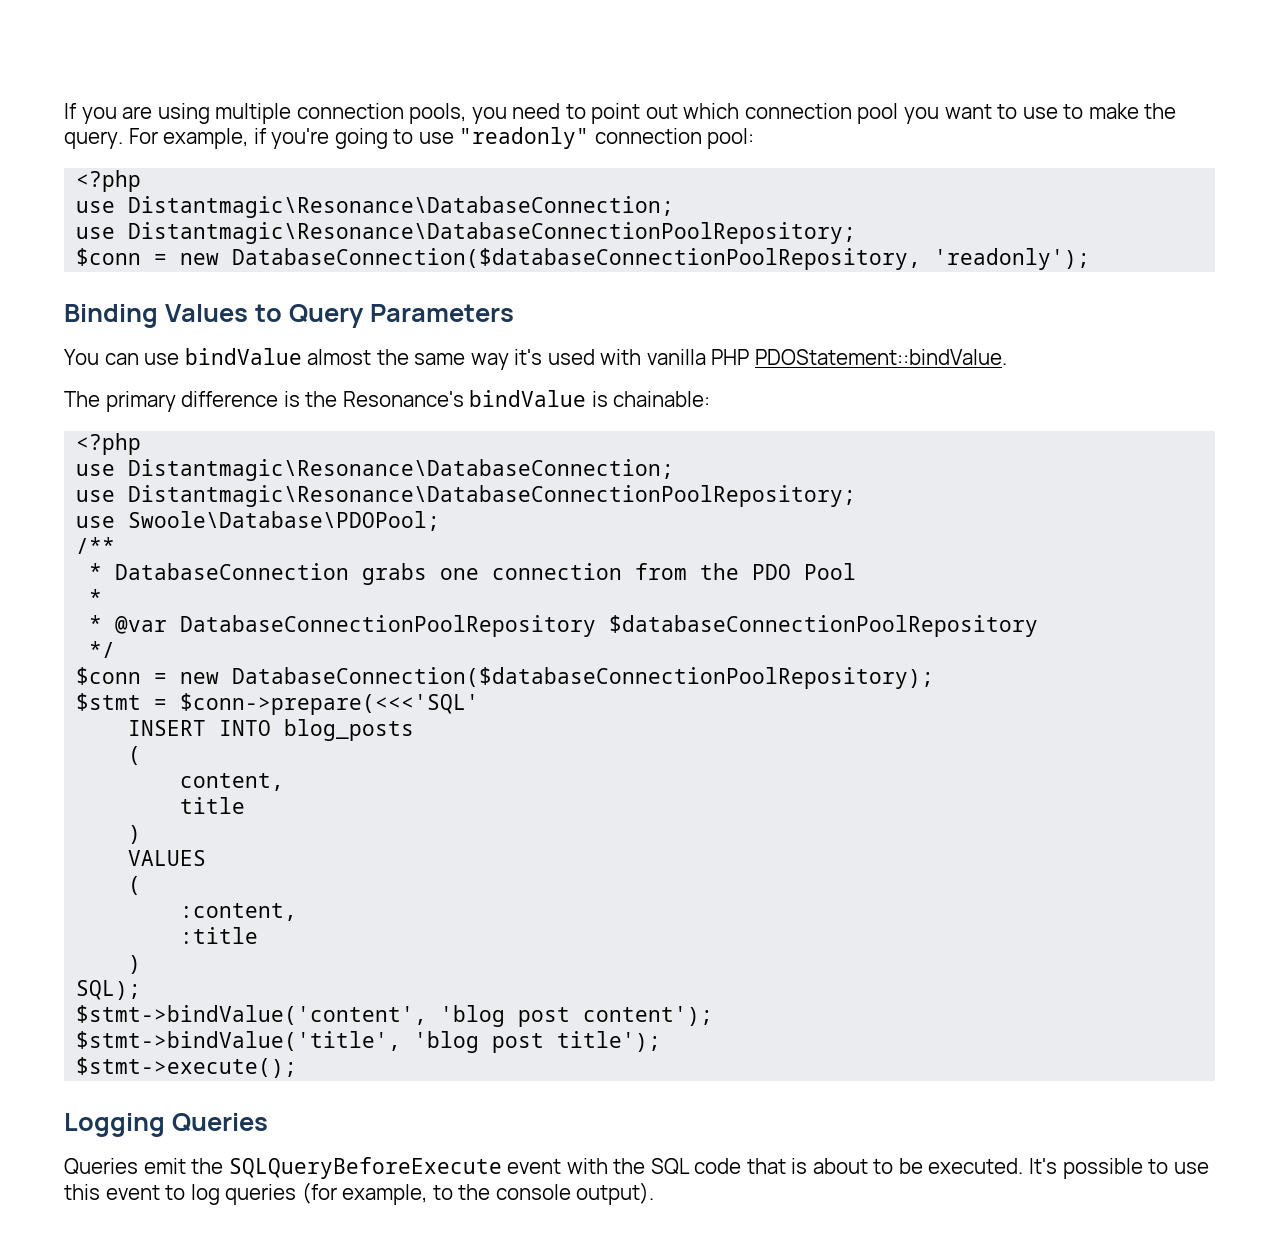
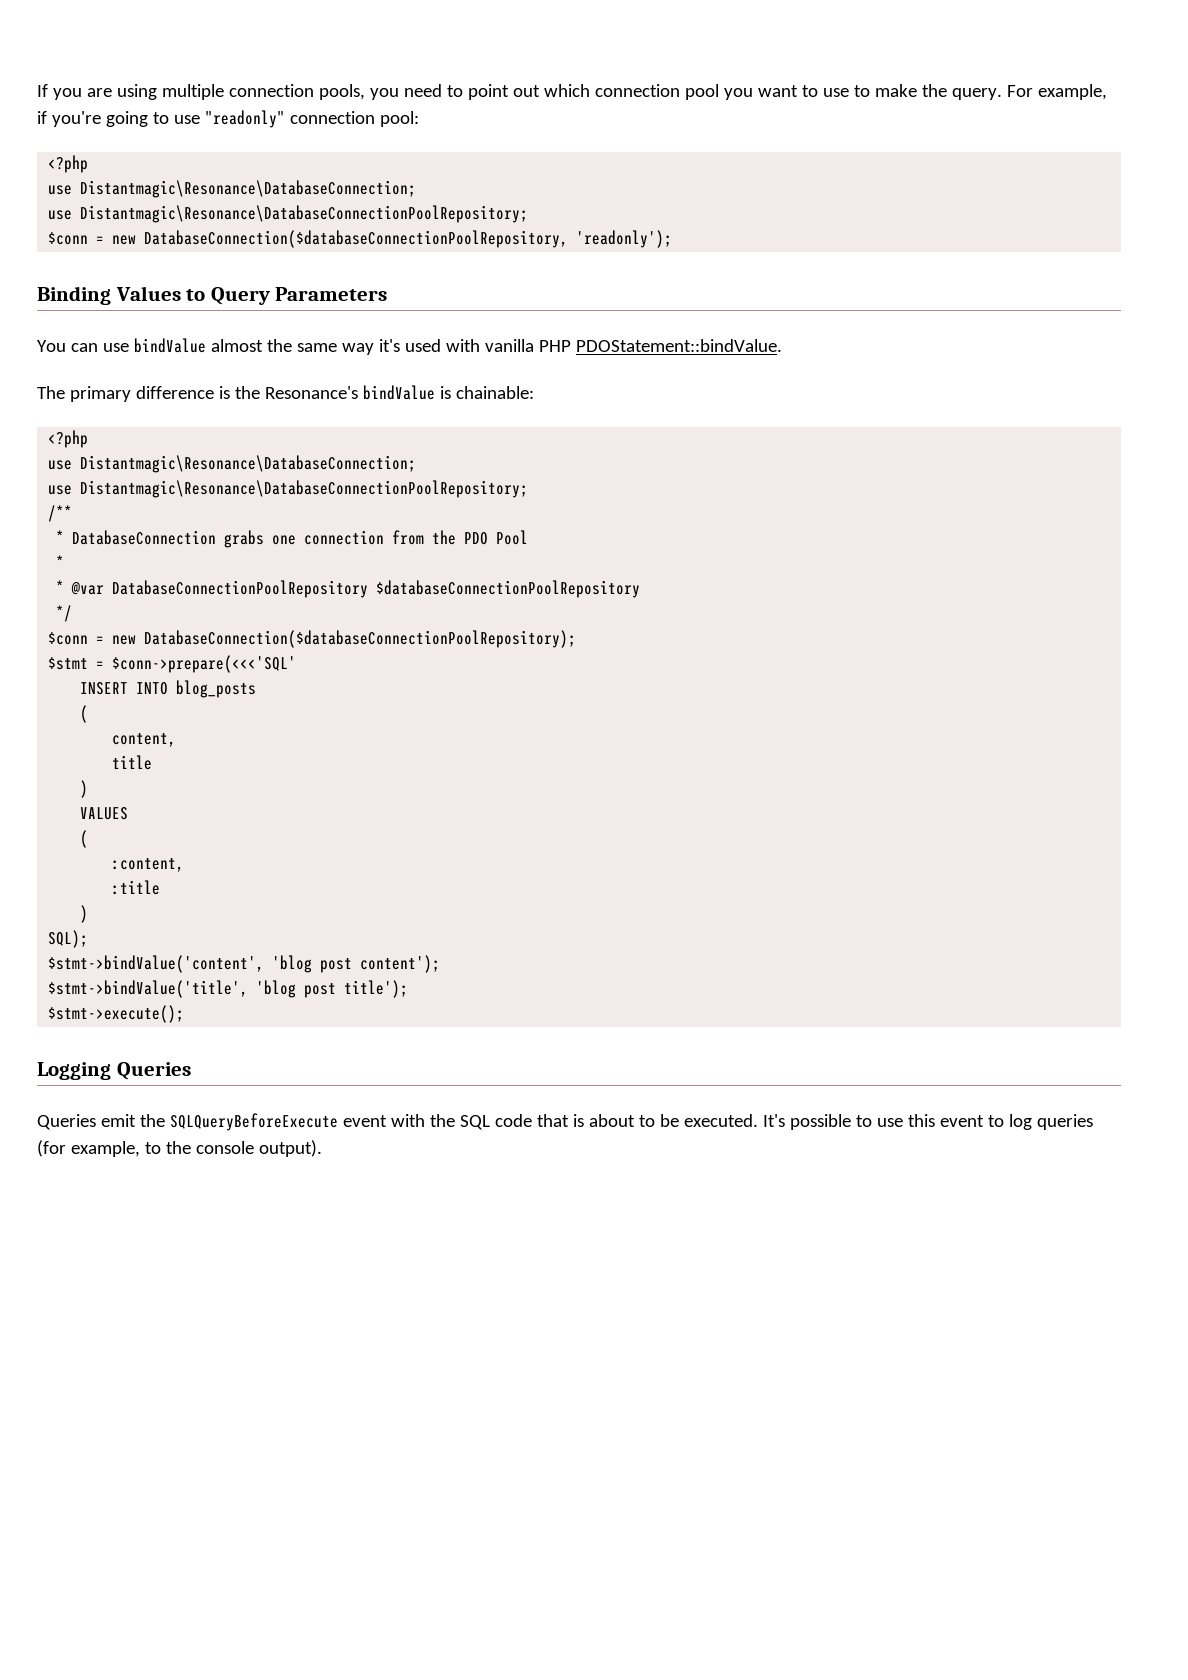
- use Swoole\Database\PDOPool;

